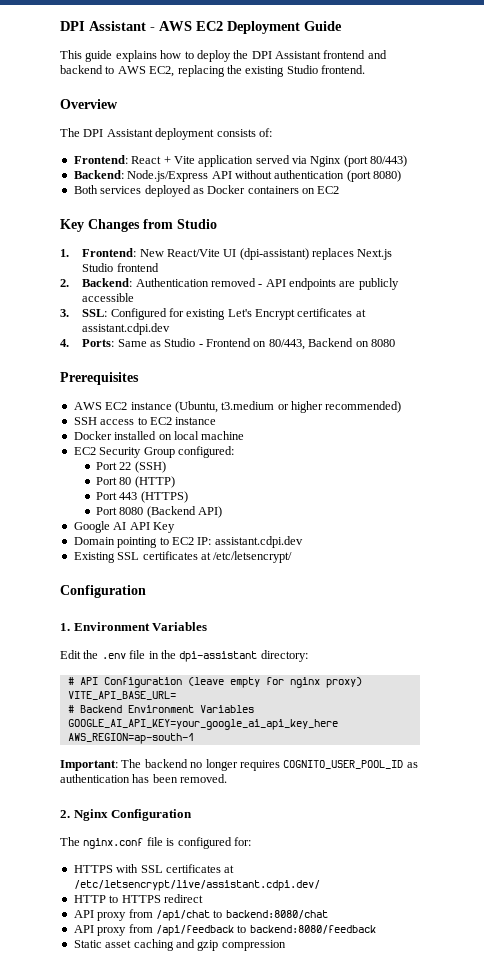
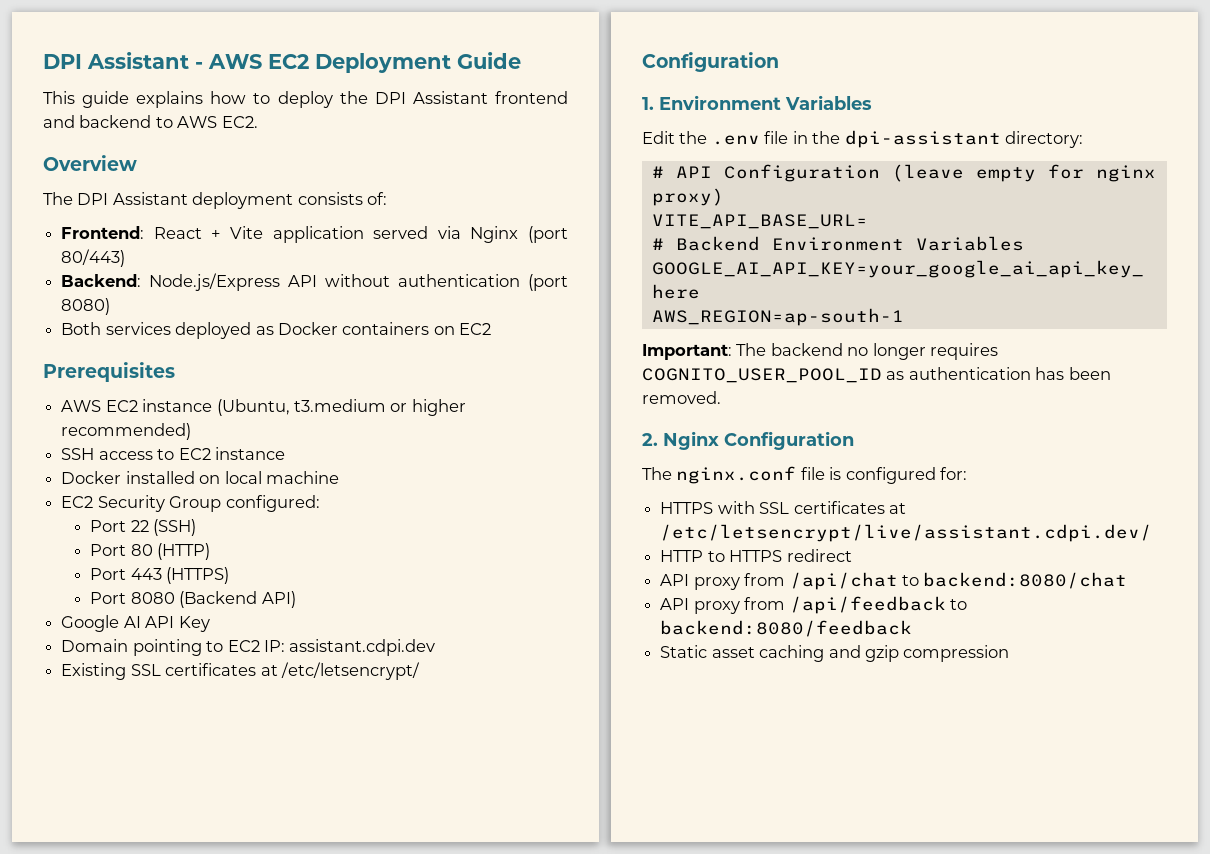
- This guide explains how to deploy the DPI Assistant frontend and backend to AWS EC2, replacing the existing Studio frontend.
+ This guide explains how to deploy the DPI Assistant frontend and backend to AWS EC2.
- Key Changes from Studio
- 1. Frontend: New React/Vite UI (dpi-assistant) replaces Next.js Studio frontend
- 2. Backend: Authentication removed - API endpoints are publicly accessible
- 3. SSL: Configured for existing Let's Encrypt certificates at assistant.cdpi.dev
- 4. Ports: Same as Studio - Frontend on 80/443, Backend on 8080

